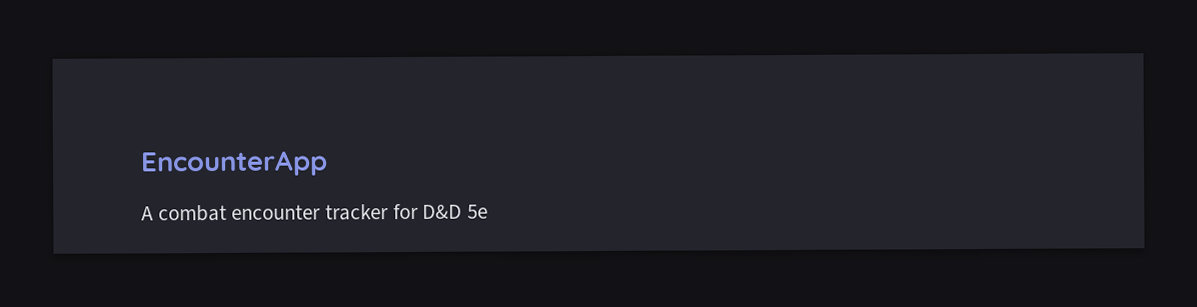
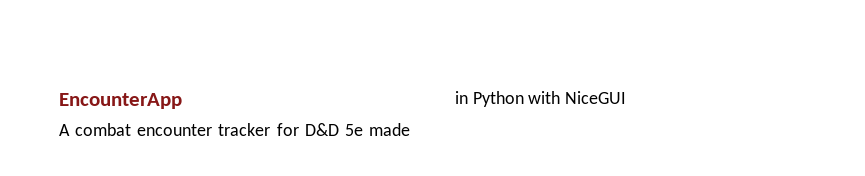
- A combat encounter tracker for D&D 5e
+ A combat encounter tracker for D&D 5e made in Python with NiceGUI

